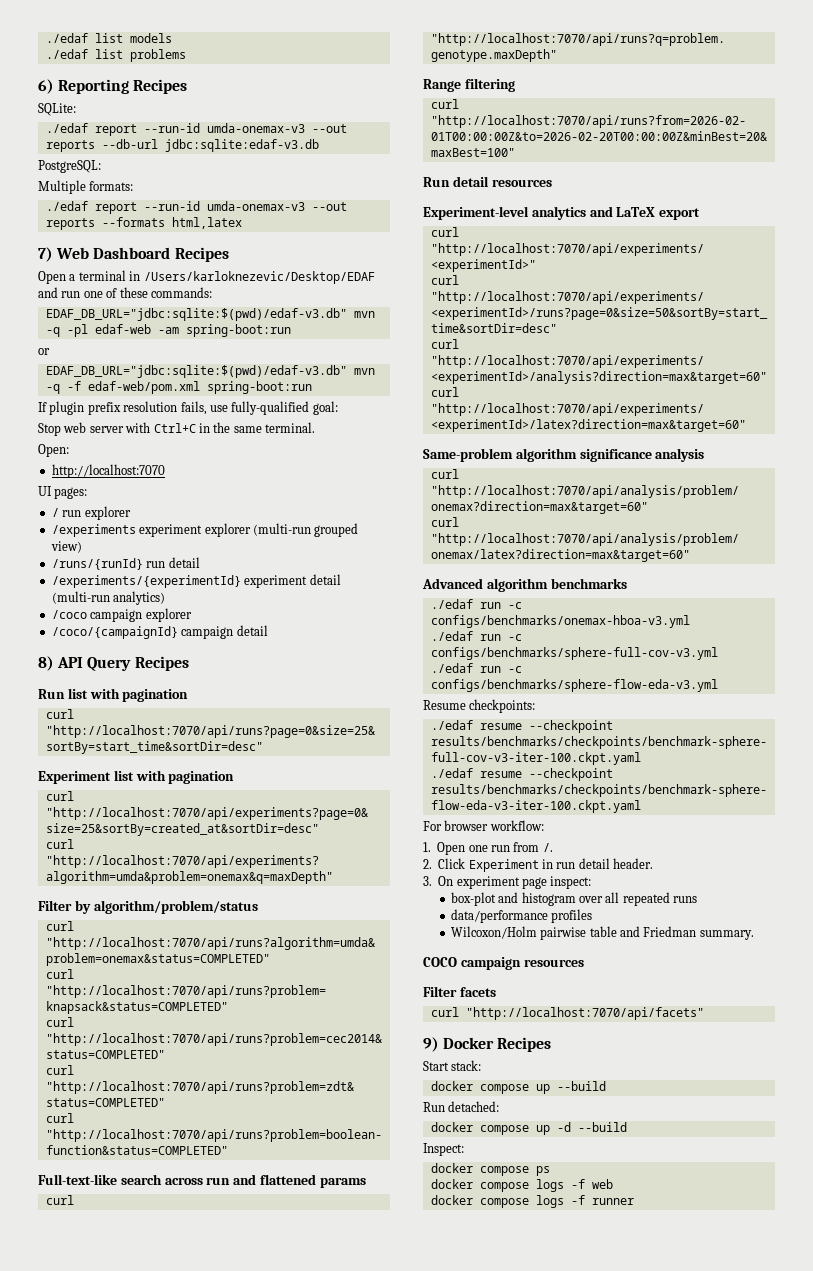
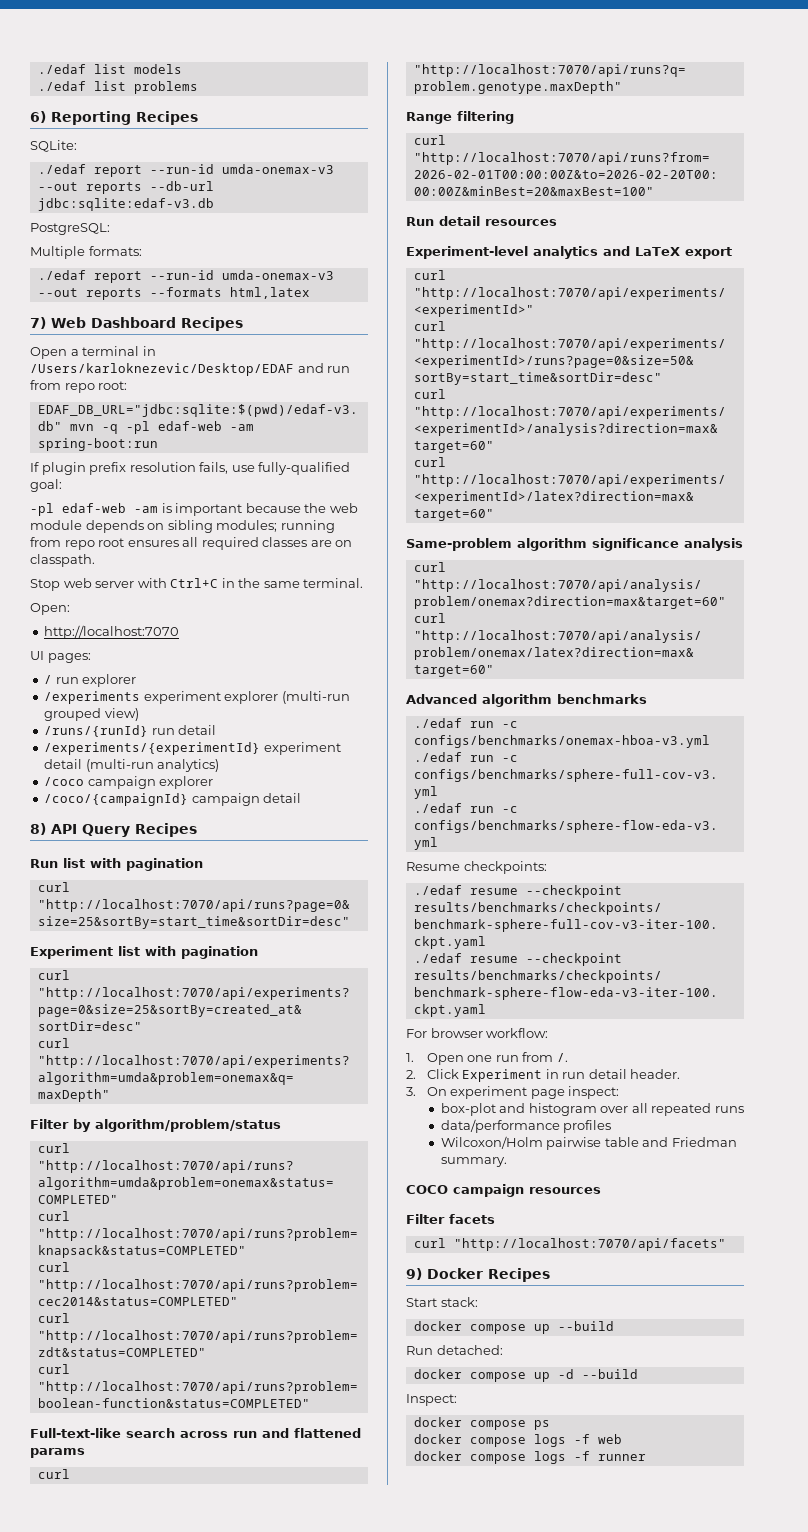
- Open a terminal in /Users/karloknezevic/Desktop/EDAF and run one of these commands:
+ Open a terminal in /Users/karloknezevic/Desktop/EDAF and run from repo root:
- or
- EDAF_DB_URL="jdbc:sqlite:$(pwd)/edaf-v3.db" mvn -q -f edaf-web/pom.xml spring-boot:run
+ -pl edaf-web -am is important because the web module depends on sibling modules; running from repo root ensures all required classes are on classpath.

